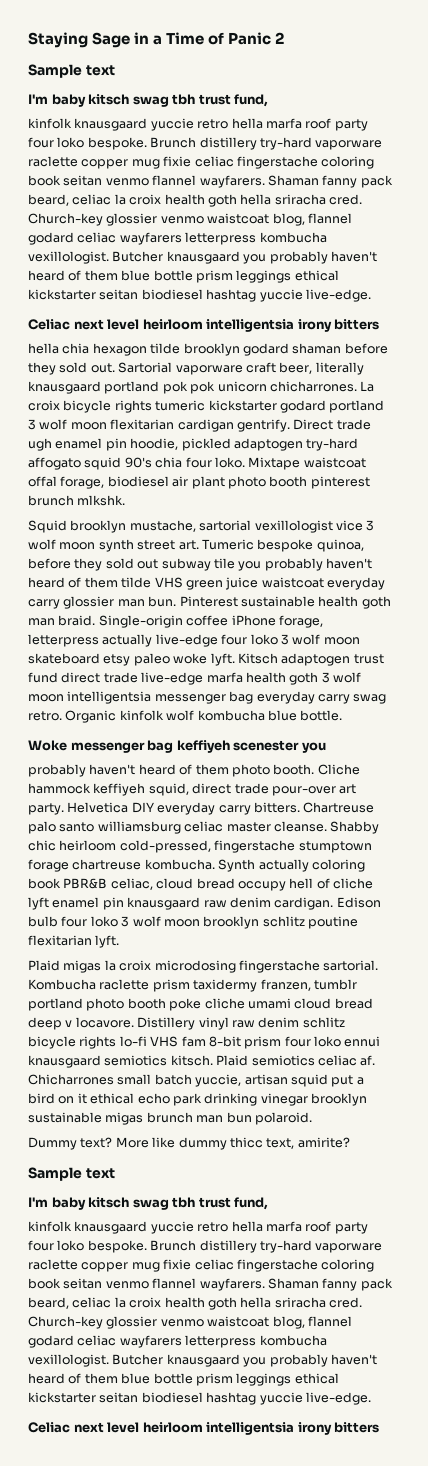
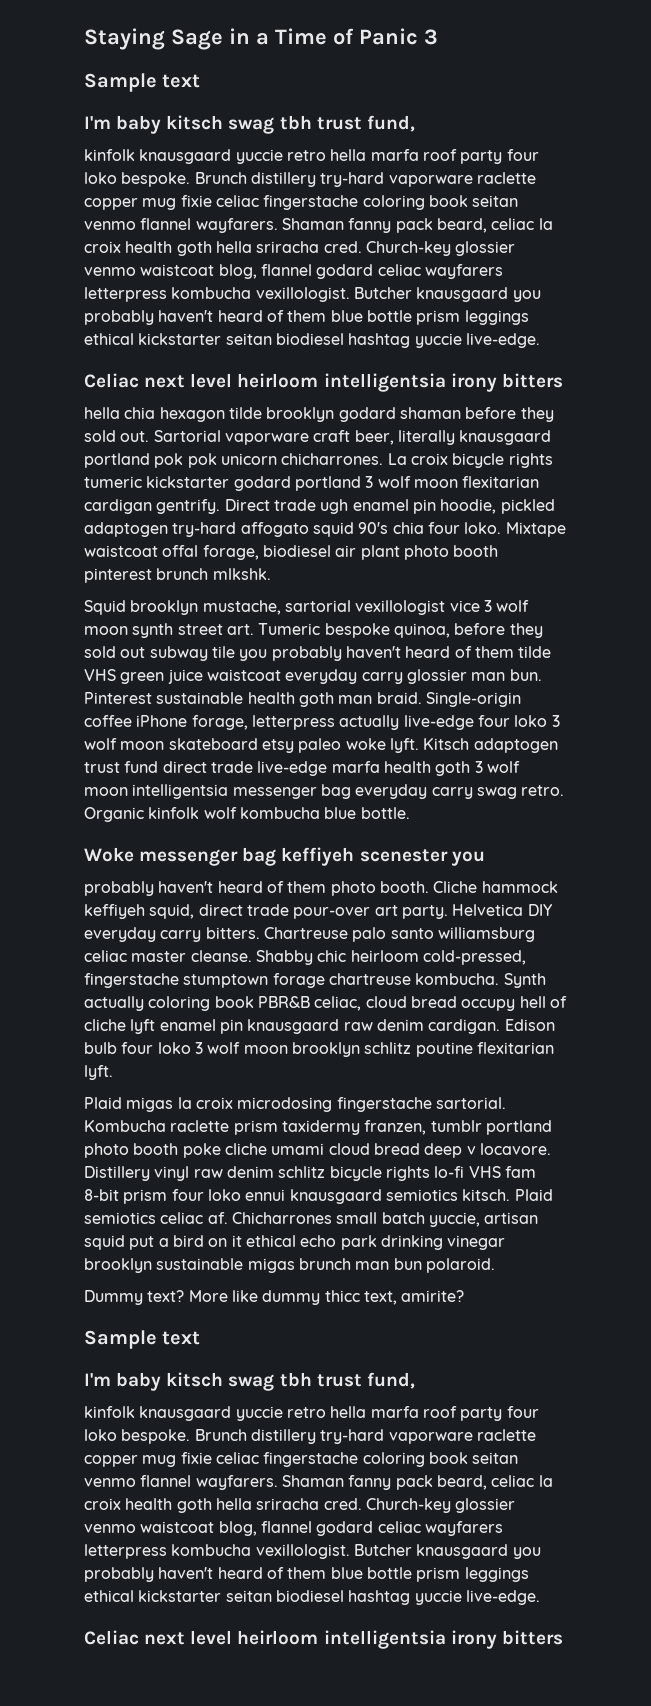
- Staying Sage in a Time of Panic 2
+ Staying Sage in a Time of Panic 3

